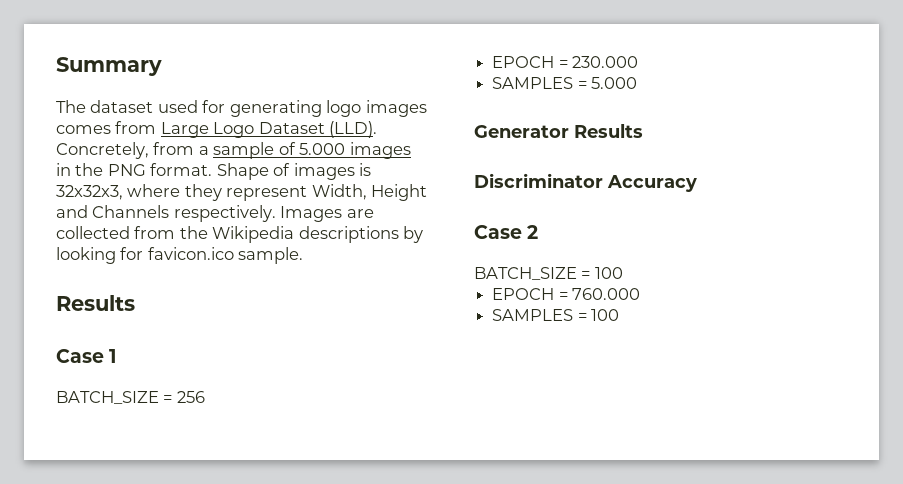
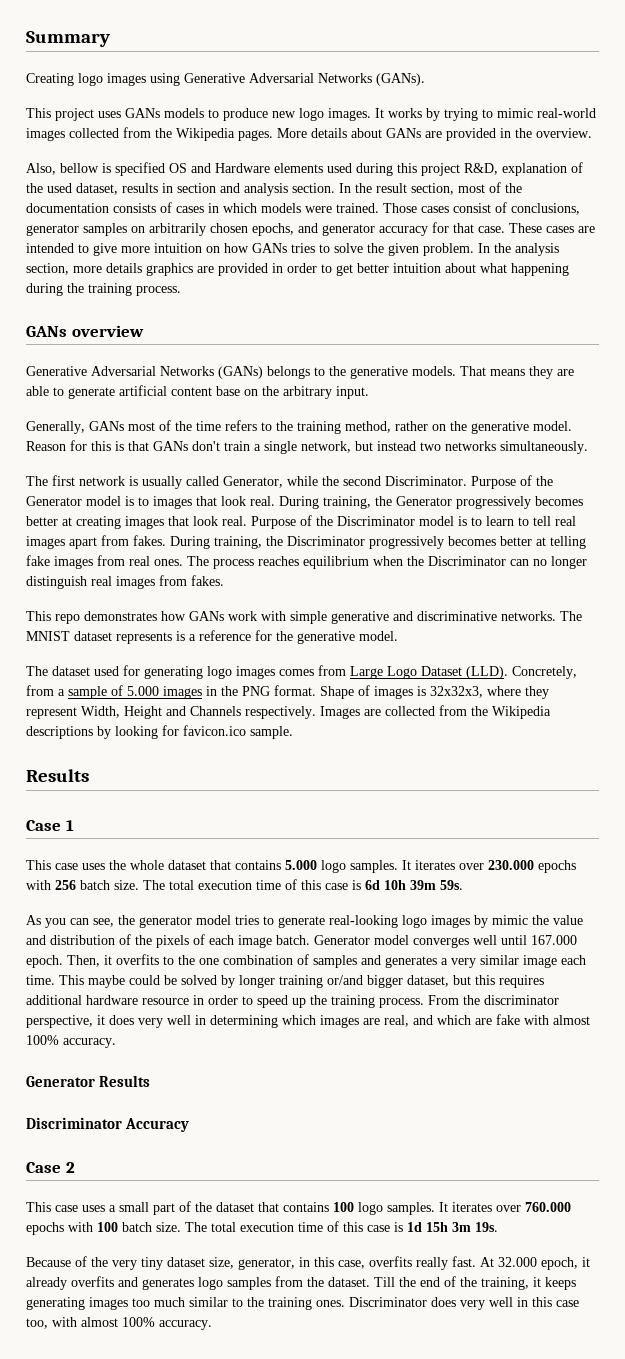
+ Creating logo images using Generative Adversarial Networks (GANs).
+ This project uses GANs models to produce new logo images. It works by trying to mimic real-world images collected from the Wikipedia pages. More details about GANs are provided in the overview.
+ Also, bellow is specified OS and Hardware elements used during this project R&D, explanation of the used dataset, results in section and analysis section. In the result section, most of the documentation consists of cases in which models were trained. Those cases consist of conclusions, generator samples on arbitrarily chosen epochs, and generator accuracy for that case. These cases are intended to give more intuition on how GANs tries to solve the given problem. In the analysis section, more details graphics are provided in order to get better intuition about what happening during the training process.
+ GANs overview
+ Generative Adversarial Networks (GANs) belongs to the generative models. That means they are able to generate artificial content base on the arbitrary input.
+ Generally, GANs most of the time refers to the training method, rather on the generative model. Reason for this is that GANs don't train a single network, but instead two networks simultaneously.
+ The first network is usually called Generator, while the second Discriminator. Purpose of the Generator model is to images that look real. During training, the Generator progressively becomes better at creating images that look real. Purpose of the Discriminator model is to learn to tell real images apart from fakes. During training, the Discriminator progressively becomes better at telling fake images from real ones. The process reaches equilibrium when the Discriminator can no longer distinguish real images from fakes.
+ This repo demonstrates how GANs work with simple generative and discriminative networks. The MNIST dataset represents is a reference for the generative model.
- BATCH_SIZE = 256
- EPOCH = 230.000
- SAMPLES = 5.000
+ This case uses the whole dataset that contains 5.000 logo samples. It iterates over 230.000 epochs with 256 batch size. The total execution time of this case is 6d 10h 39m 59s.
+ As you can see, the generator model tries to generate real-looking logo images by mimic the value and distribution of the pixels of each image batch. Generator model converges well until 167.000 epoch. Then, it overfits to the one combination of samples and generates a very similar image each time. This maybe could be solved by longer training or/and bigger dataset, but this requires additional hardware resource in order to speed up the training process. From the discriminator perspective, it does very well in determining which images are real, and which are fake with almost 100% accuracy.
- BATCH_SIZE = 100
- EPOCH = 760.000
- SAMPLES = 100
+ This case uses a small part of the dataset that contains 100 logo samples. It iterates over 760.000 epochs with 100 batch size. The total execution time of this case is 1d 15h 3m 19s.
+ Because of the very tiny dataset size, generator, in this case, overfits really fast. At 32.000 epoch, it already overfits and generates logo samples from the dataset. Till the end of the training, it keeps generating images too much similar to the training ones. Discriminator does very well in this case too, with almost 100% accuracy.

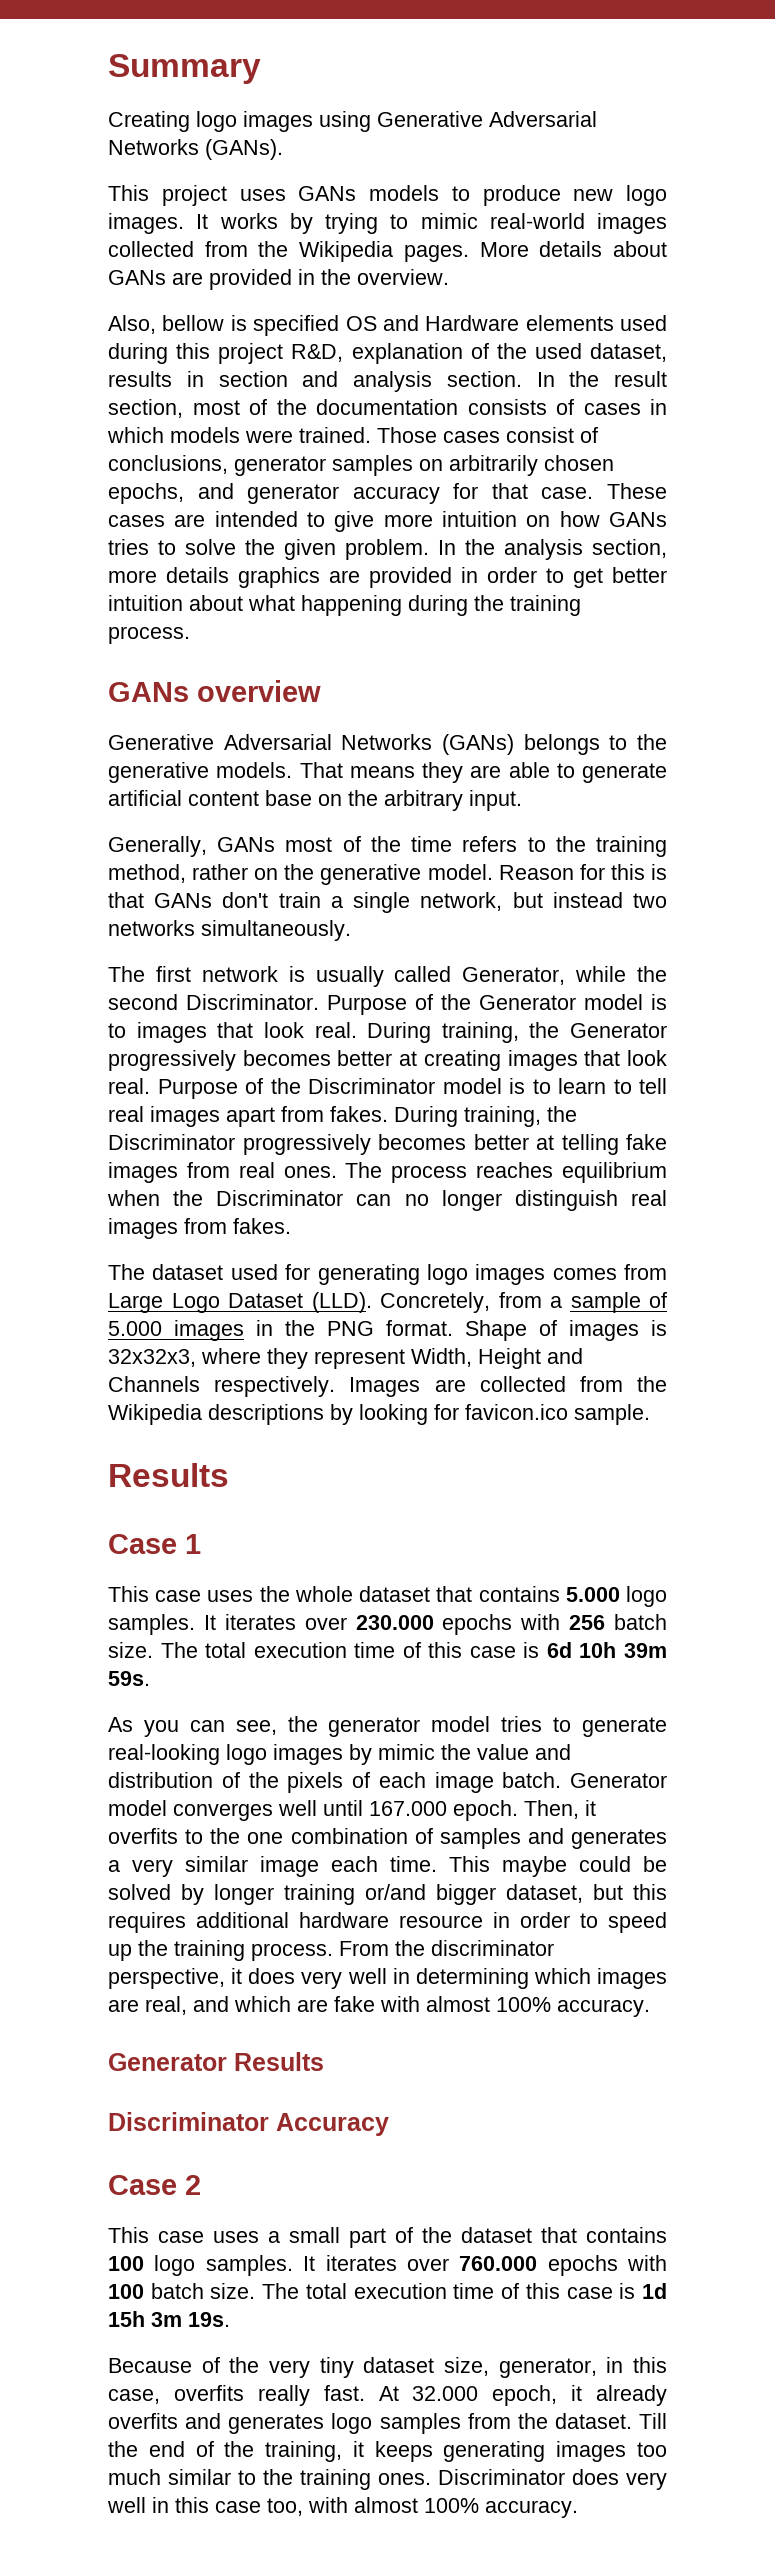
- This repo demonstrates how GANs work with simple generative and discriminative networks. The MNIST dataset represents is a reference for the generative model.

